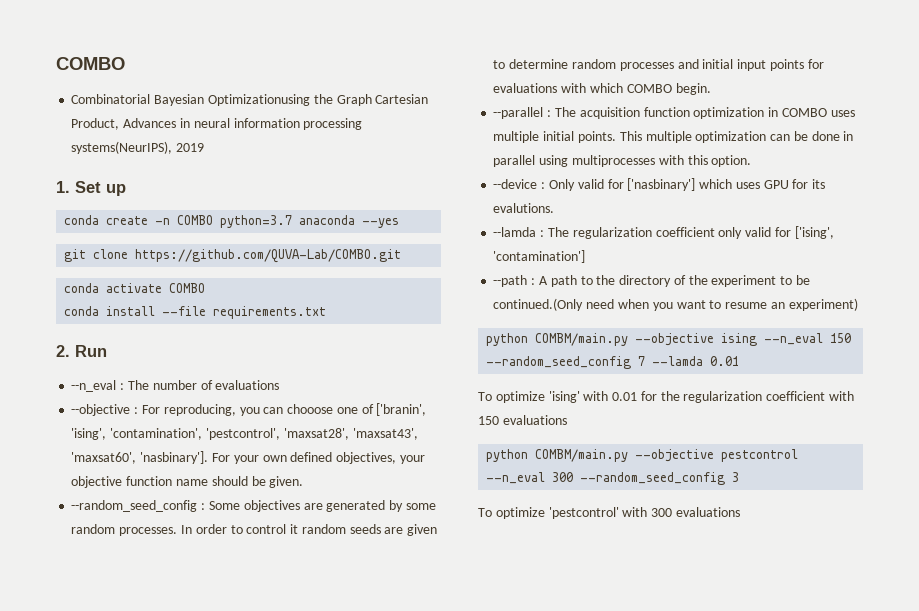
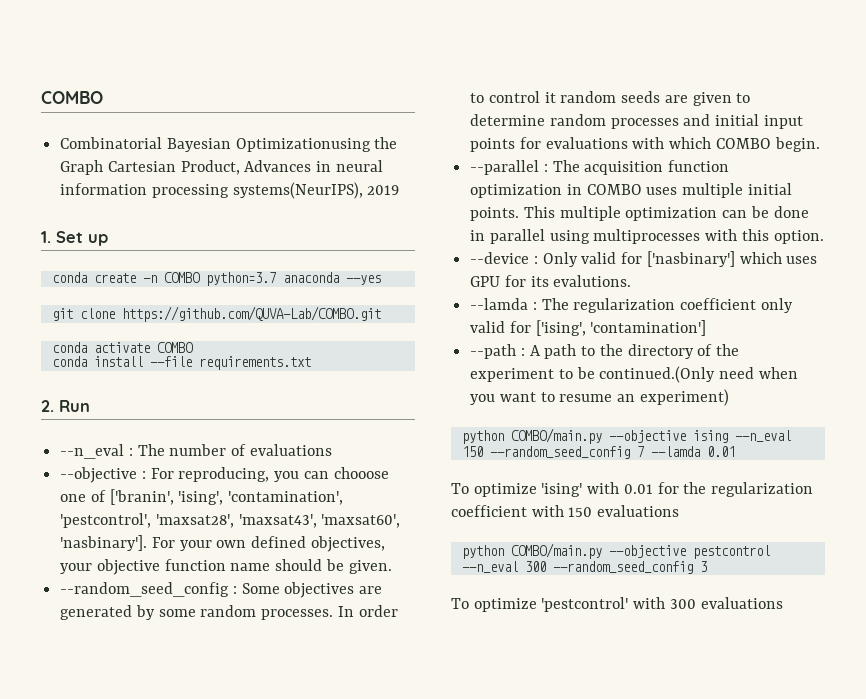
- python COMBM/main.py --objective ising --n_eval 150 --random_seed_config 7 --lamda 0.01
+ python COMBO/main.py --objective ising --n_eval 150 --random_seed_config 7 --lamda 0.01
- python COMBM/main.py --objective pestcontrol --n_eval 300 --random_seed_config 3
+ python COMBO/main.py --objective pestcontrol --n_eval 300 --random_seed_config 3

